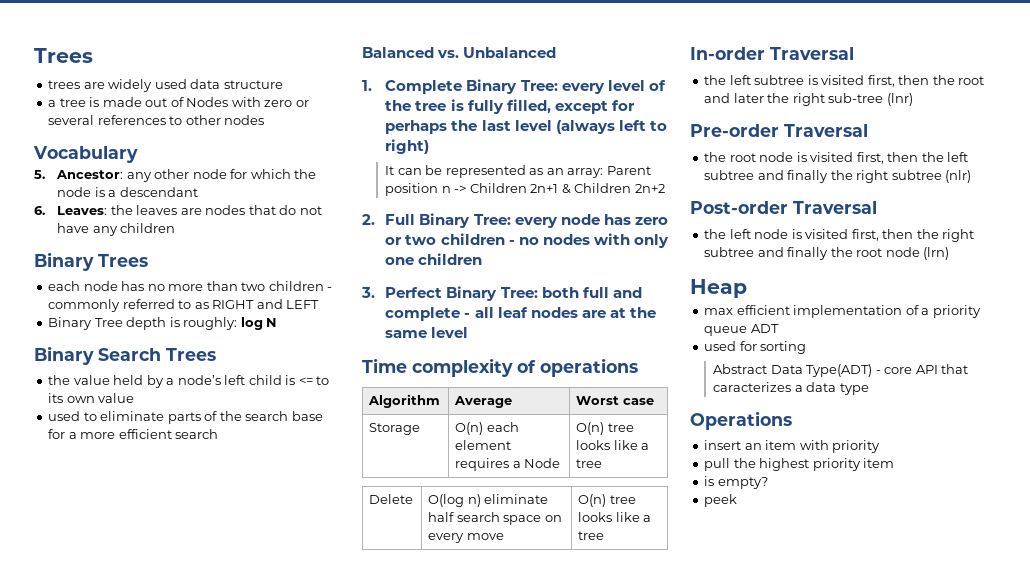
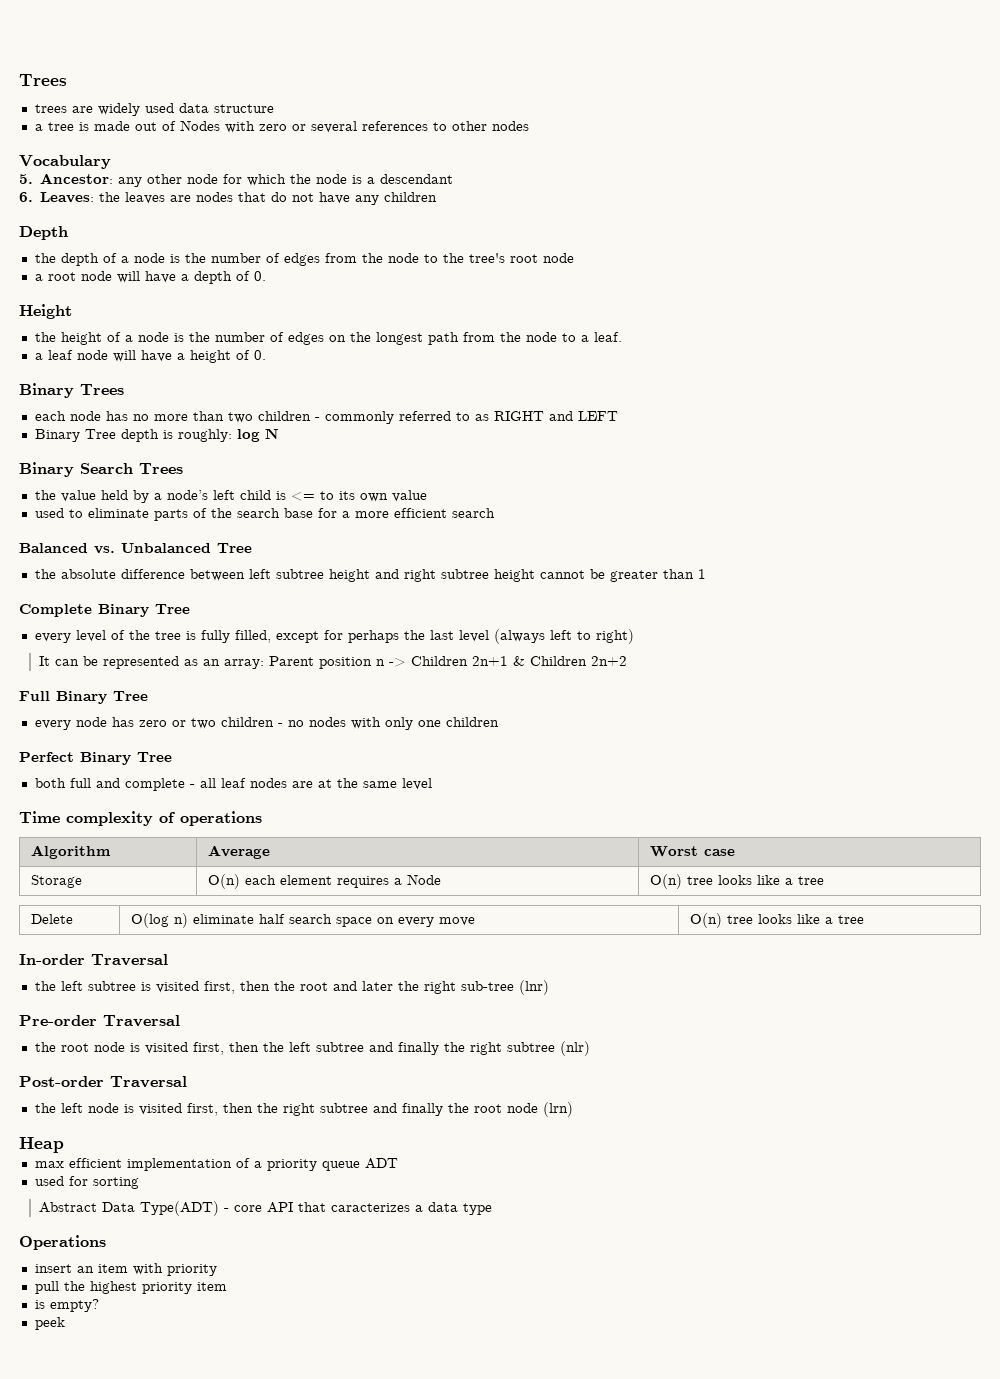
+ Depth
+ the depth of a node is the number of edges from the node to the tree's root node
+ a root node will have a depth of 0.
+ Height
+ the height of a node is the number of edges on the longest path from the node to a leaf.
+ a leaf node will have a height of 0.
- Balanced vs. Unbalanced
- 1. Complete Binary Tree: every level of the tree is fully filled, except for perhaps the last level (always left to right)
+ Balanced vs. Unbalanced Tree
+ the absolute difference between left subtree height and right subtree height cannot be greater than 1
+ Complete Binary Tree
+ every level of the tree is fully filled, except for perhaps the last level (always left to right)
- 2. Full Binary Tree: every node has zero or two children - no nodes with only one children
+ Full Binary Tree
+ every node has zero or two children - no nodes with only one children
- 3. Perfect Binary Tree: both full and complete - all leaf nodes are at the same level
+ Perfect Binary Tree
+ both full and complete - all leaf nodes are at the same level

